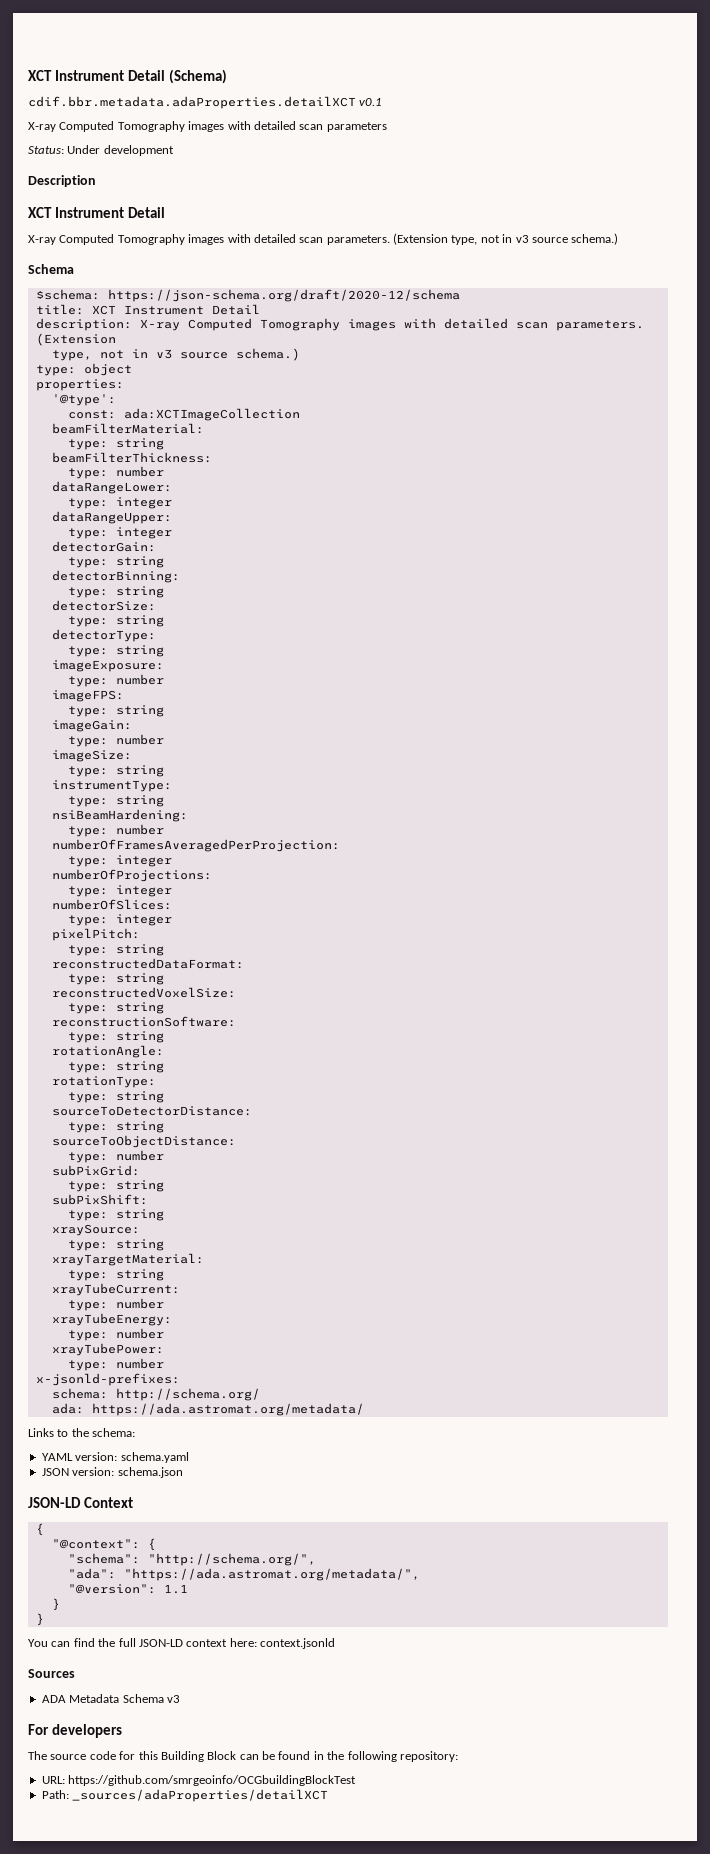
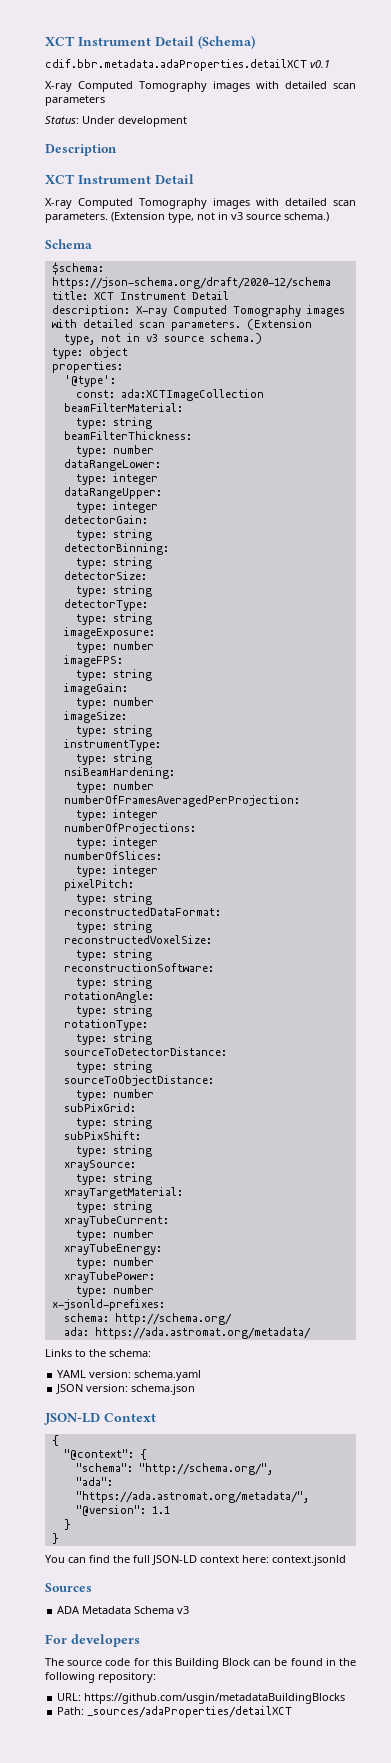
- URL: https://github.com/smrgeoinfo/OCGbuildingBlockTest
+ URL: https://github.com/usgin/metadataBuildingBlocks

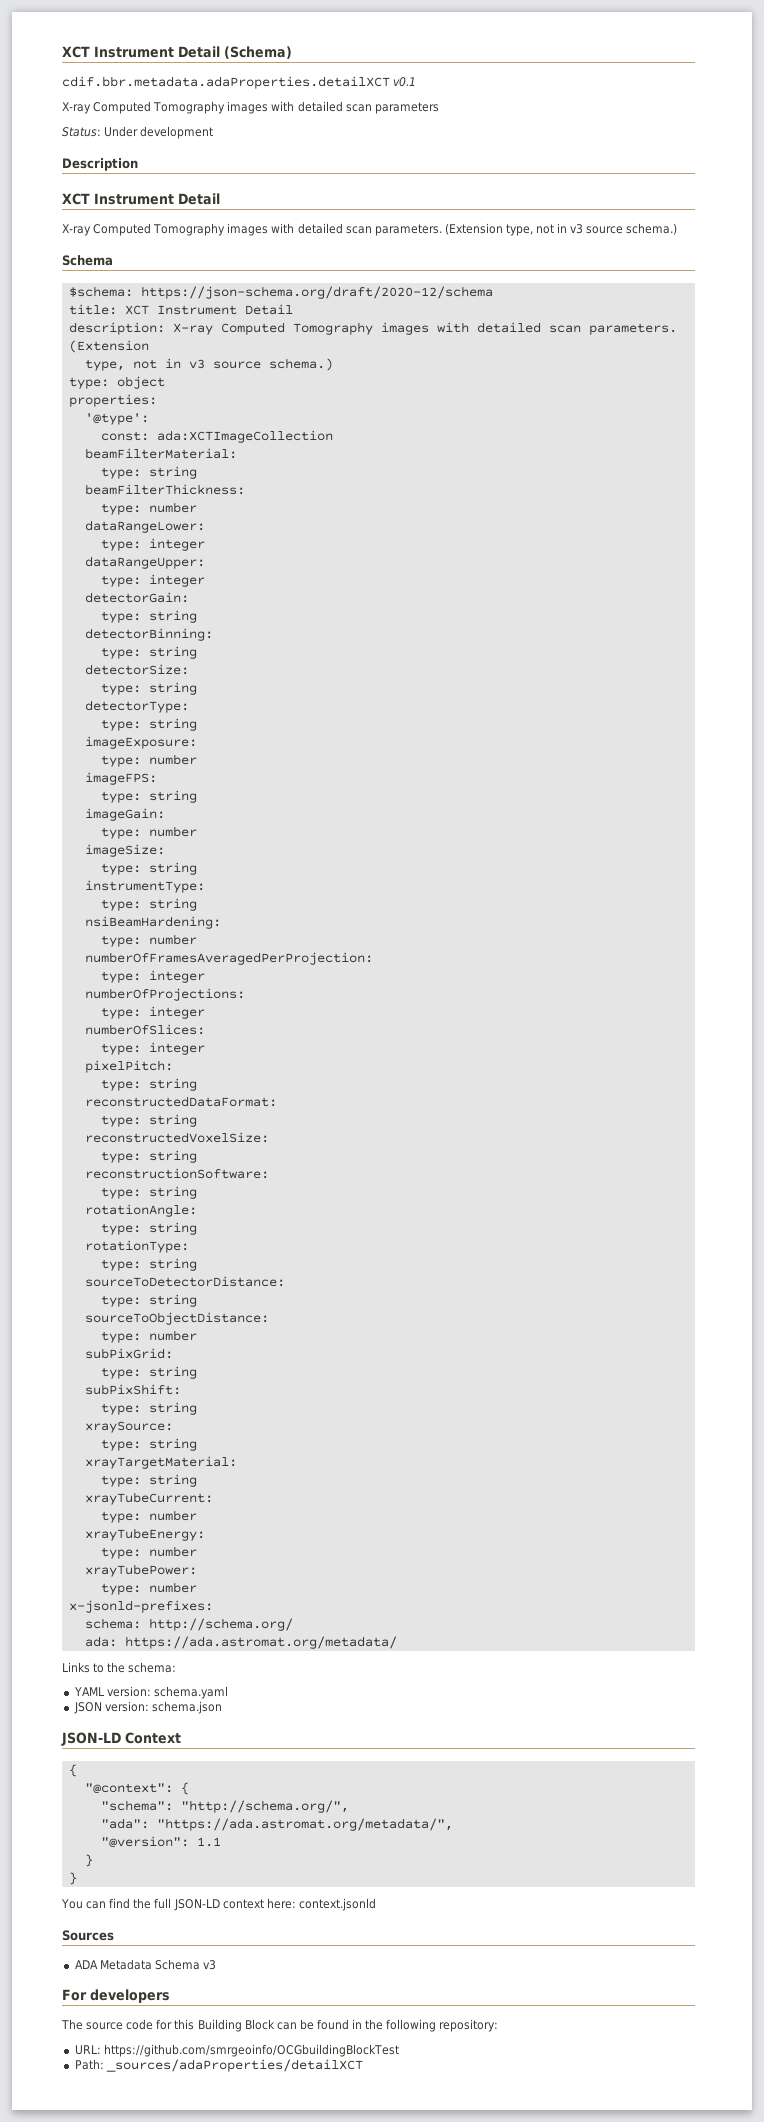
- URL: https://github.com/usgin/metadataBuildingBlocks
+ URL: https://github.com/smrgeoinfo/OCGbuildingBlockTest

